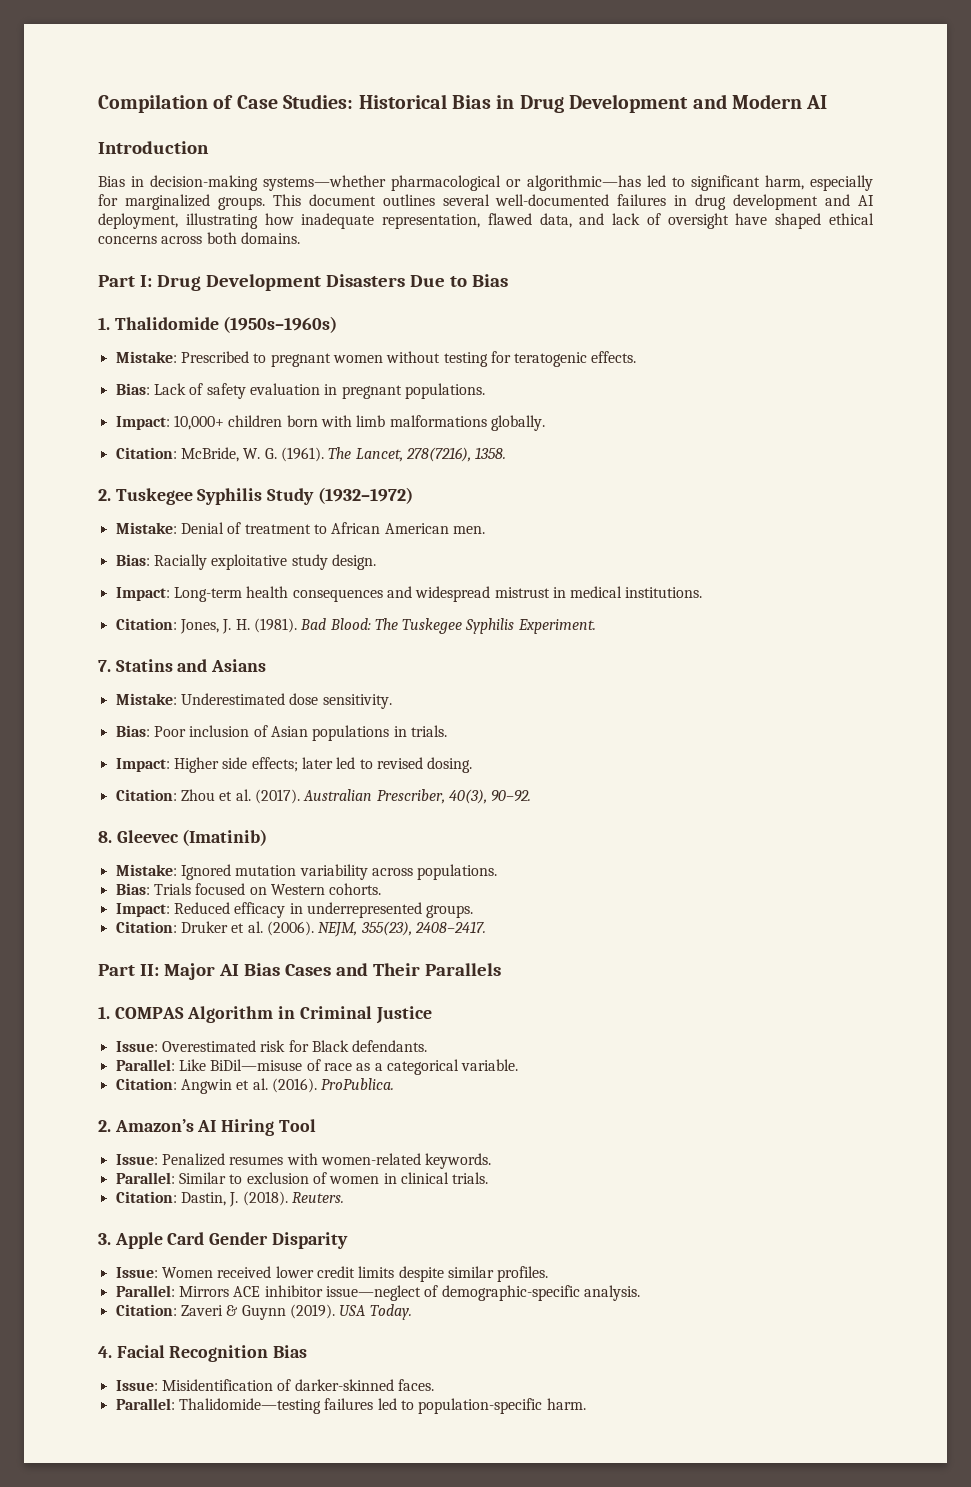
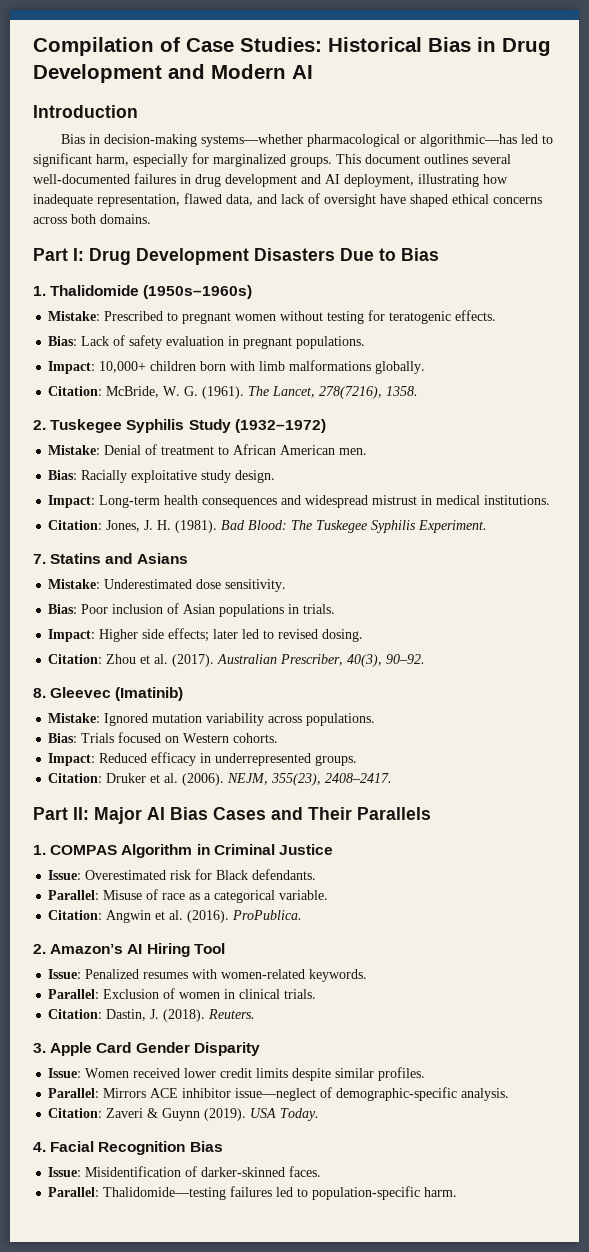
- Parallel: Like BiDil—misuse of race as a categorical variable.
+ Parallel: Misuse of race as a categorical variable.
- Parallel: Similar to exclusion of women in clinical trials.
+ Parallel: Exclusion of women in clinical trials.

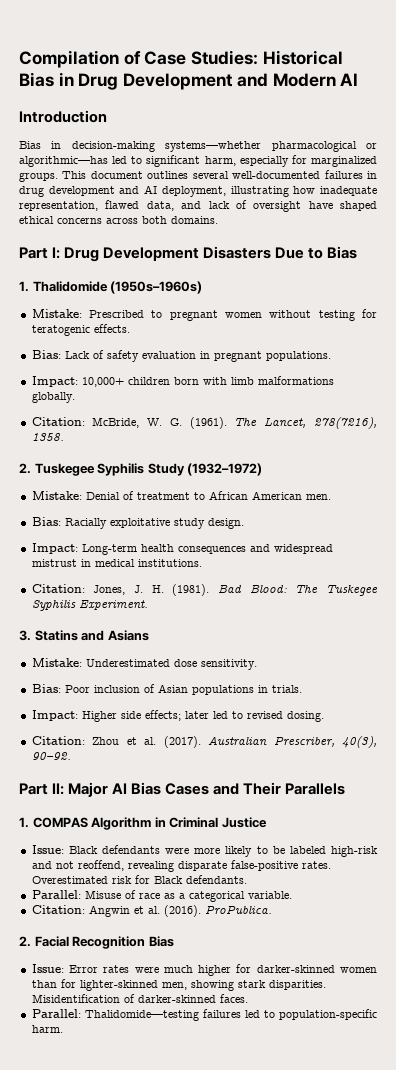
- 7. Statins and Asians
+ 3. Statins and Asians
- 8. Gleevec (Imatinib)
- Mistake: Ignored mutation variability across populations.
- Bias: Trials focused on Western cohorts.
- Impact: Reduced efficacy in underrepresented groups.
- Citation: Druker et al. (2006). NEJM, 355(23), 2408–2417.
- Issue: Overestimated risk for Black defendants.
+ Issue: Black defendants were more likely to be labeled high-risk and not reoffend, revealing disparate false-positive rates. Overestimated risk for Black defendants.
- 2. Amazon’s AI Hiring Tool
- Issue: Penalized resumes with women-related keywords.
- Parallel: Exclusion of women in clinical trials.
- Citation: Dastin, J. (2018). Reuters.
- 3. Apple Card Gender Disparity
- Issue: Women received lower credit limits despite similar profiles.
- Parallel: Mirrors ACE inhibitor issue—neglect of demographic-specific analysis.
- Citation: Zaveri & Guynn (2019). USA Today.
- 4. Facial Recognition Bias
- Issue: Misidentification of darker-skinned faces.
+ 2. Facial Recognition Bias
+ Issue: Error rates were much higher for darker-skinned women than for lighter-skinned men, showing stark disparities. Misidentification of darker-skinned faces.

